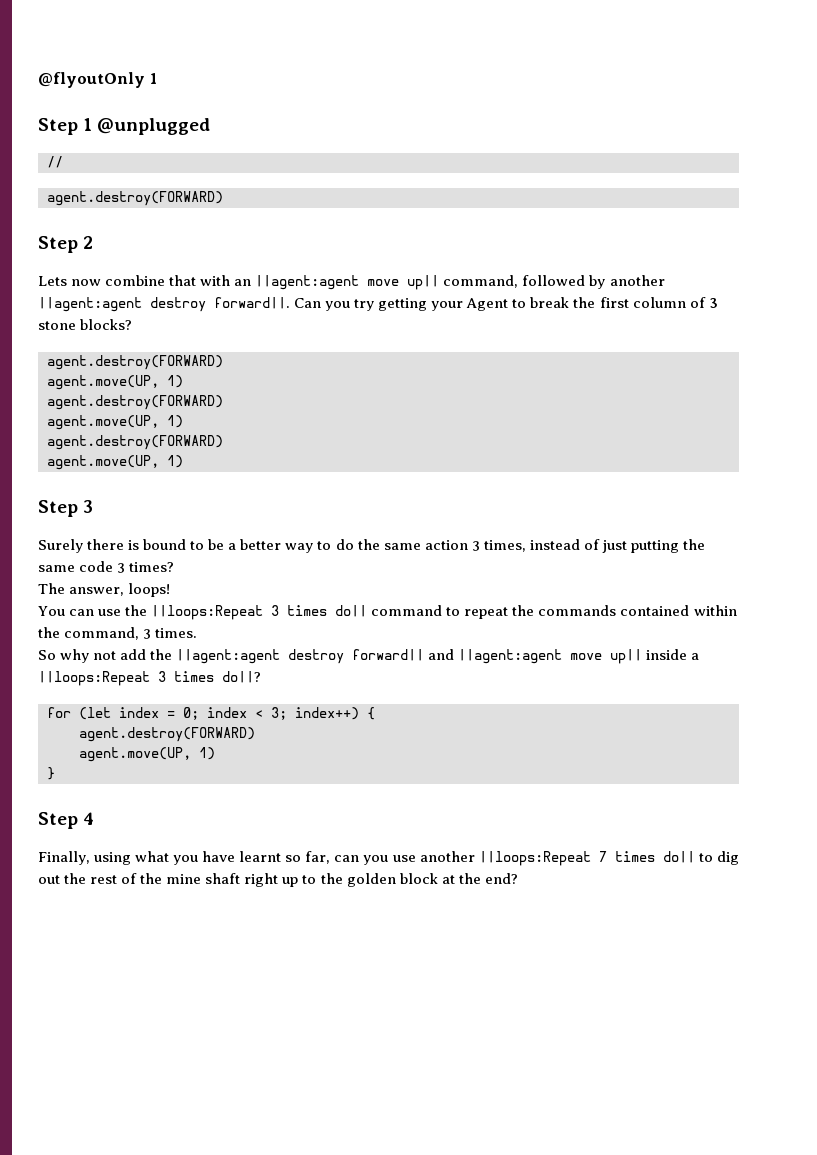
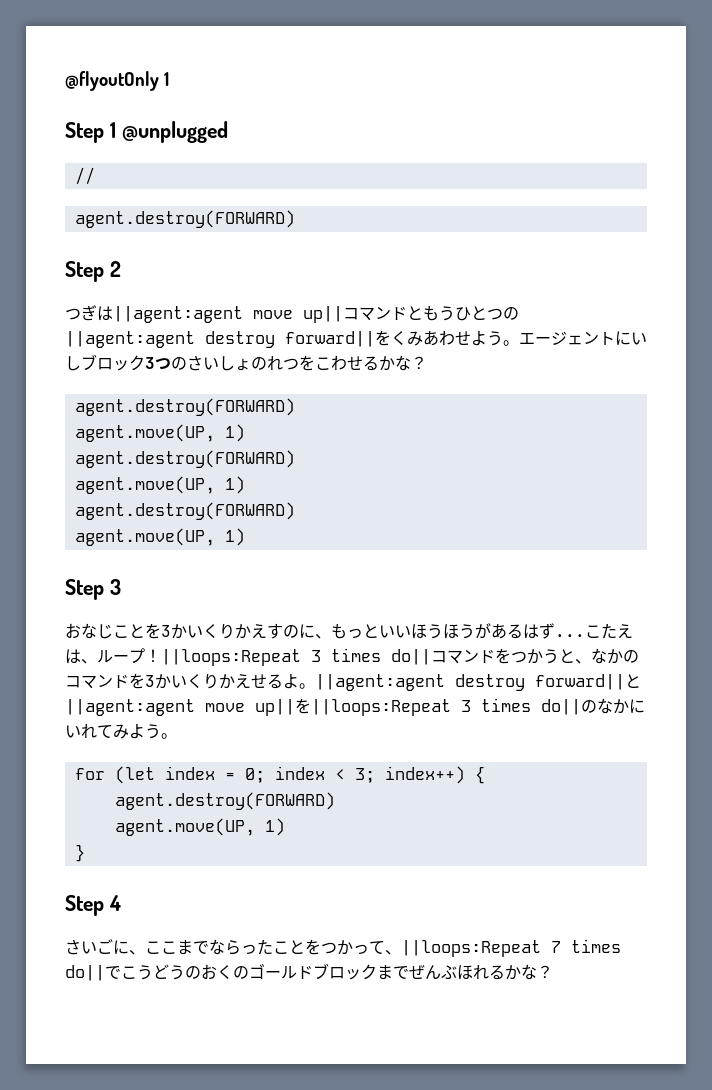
- Lets now combine that with an ||agent:agent move up|| command, followed by another ||agent:agent destroy forward||. Can you try getting your Agent to break the first column of 3 stone blocks?
+ つぎは||agent:agent move up||コマンドともうひとつの||agent:agent destroy forward||をくみあわせよう。エージェントにいしブロック3つのさいしょのれつをこわせるかな？
- Surely there is bound to be a better way to do the same action 3 times, instead of just putting the same code 3 times?
- The answer, loops!
- You can use the ||loops:Repeat 3 times do|| command to repeat the commands contained within the command, 3 times.
- So why not add the ||agent:agent destroy forward|| and ||agent:agent move up|| inside a ||loops:Repeat 3 times do||?
+ おなじことを3かいくりかえすのに、もっといいほうほうがあるはず...こたえは、ループ！||loops:Repeat 3 times do||コマンドをつかうと、なかのコマンドを3かいくりかえせるよ。||agent:agent destroy forward||と||agent:agent move up||を||loops:Repeat 3 times do||のなかにいれてみよう。
- Finally, using what you have learnt so far, can you use another ||loops:Repeat 7 times do|| to dig out the rest of the mine shaft right up to the golden block at the end?
+ さいごに、ここまでならったことをつかって、||loops:Repeat 7 times do||でこうどうのおくのゴールドブロックまでぜんぶほれるかな？

